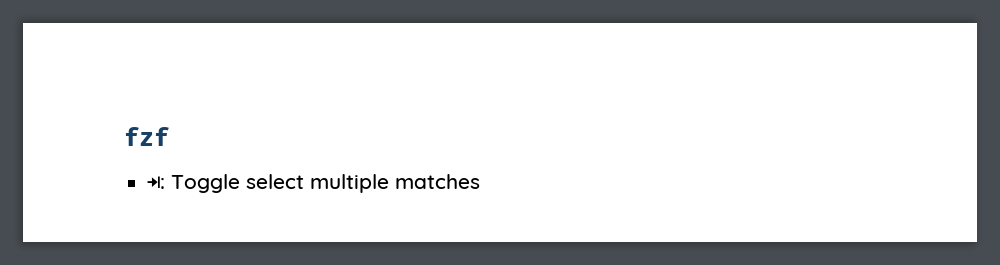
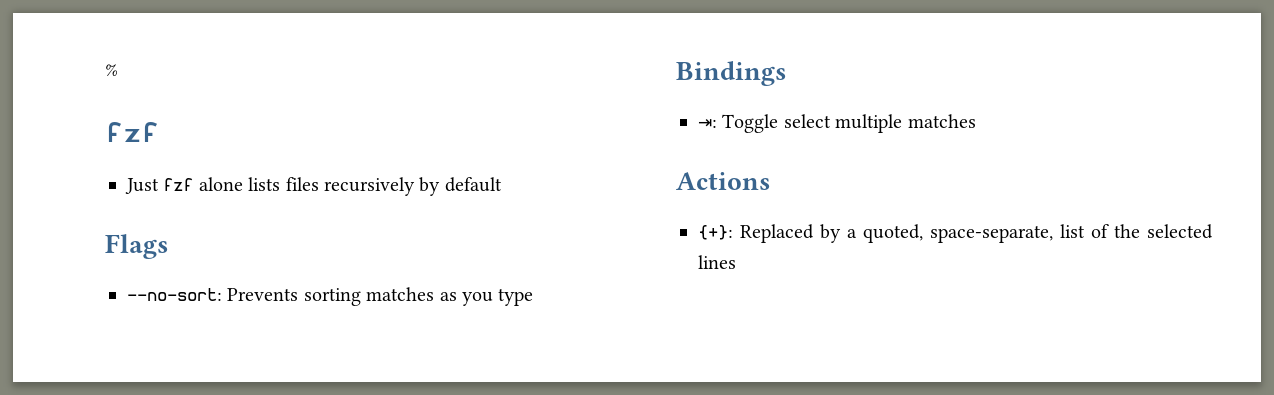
+ %
  fzf
+ Just fzf alone lists files recursively by default
+ Flags
+ --no-sort: Prevents sorting matches as you type
+ Bindings
+ Actions
+ {+}: Replaced by a quoted, space-separate, list of the selected lines

